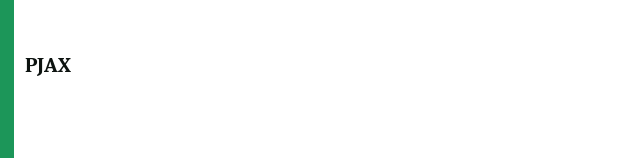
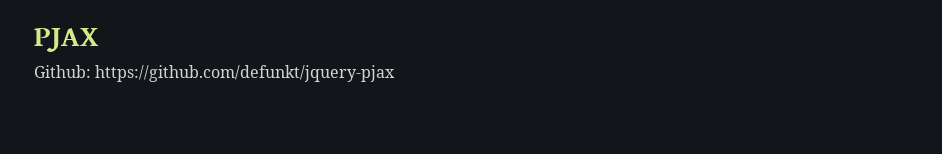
+ Github: https://github.com/defunkt/jquery-pjax

